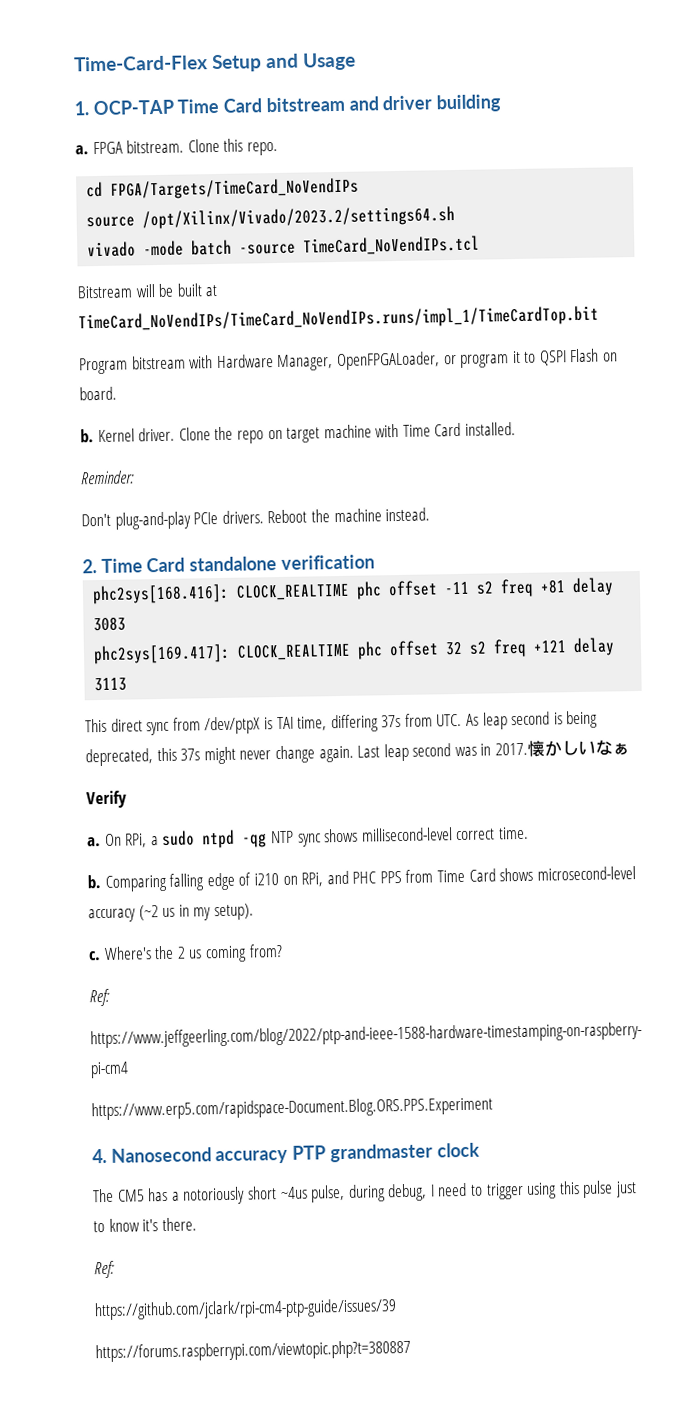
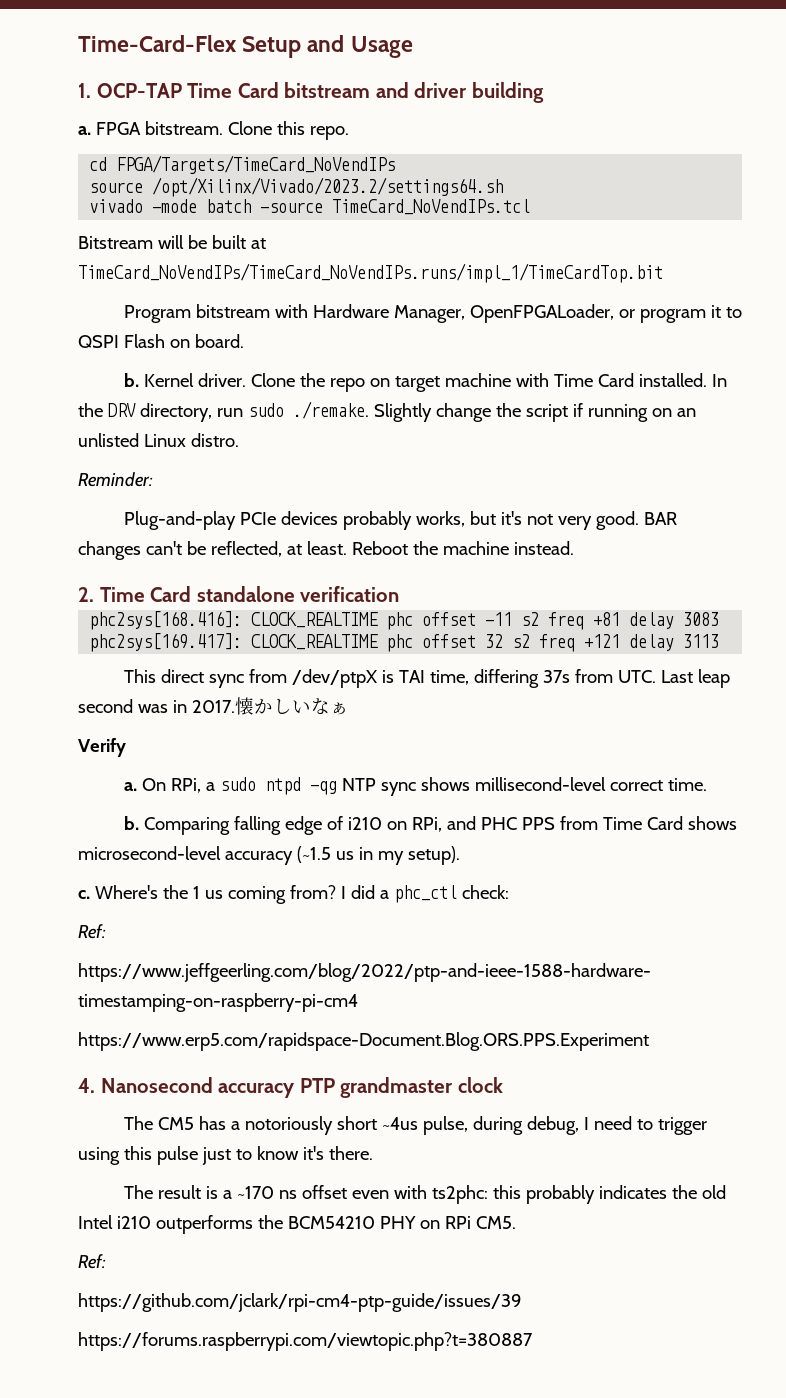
- Clone the repo on target machine with Time Card installed.
+ Clone the repo on target machine with Time Card installed. In the DRV directory, run sudo ./remake. Slightly change the script if running on an unlisted Linux distro.
  Reminder:
- Don't plug-and-play PCIe drivers.
+ Plug-and-play PCIe devices probably works, but it's not very good. BAR changes can't be reflected, at least.
- This direct sync from /dev/ptpX is TAI time, differing 37s from UTC. As leap second is being deprecated, this 37s might never change again. Last leap second was in 2017.
+ This direct sync from /dev/ptpX is TAI time, differing 37s from UTC. Last leap second was in 2017.
- Comparing falling edge of i210 on RPi, and PHC PPS from Time Card shows microsecond-level accuracy (~2 us in my setup).
+ Comparing falling edge of i210 on RPi, and PHC PPS from Time Card shows microsecond-level accuracy (~1.5 us in my setup).
- Where's the 2 us coming from?
+ Where's the 1 us coming from? I did a phc_ctl check:
+ The result is a ~170 ns offset even with ts2phc: this probably indicates the old Intel i210 outperforms the BCM54210 PHY on RPi CM5.

